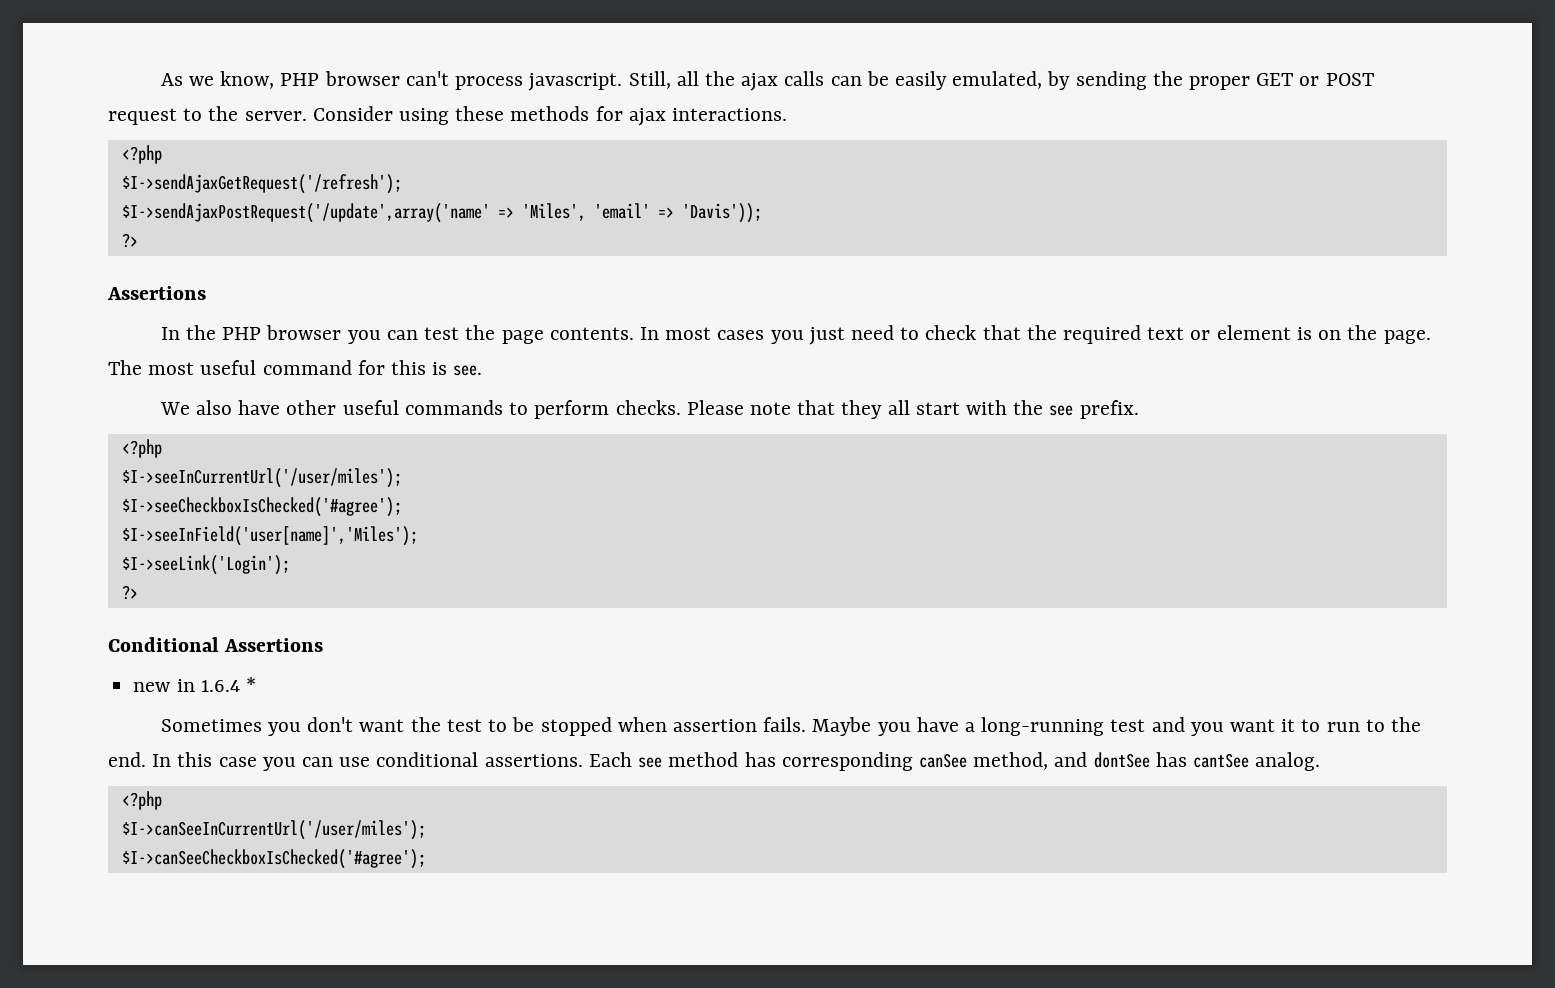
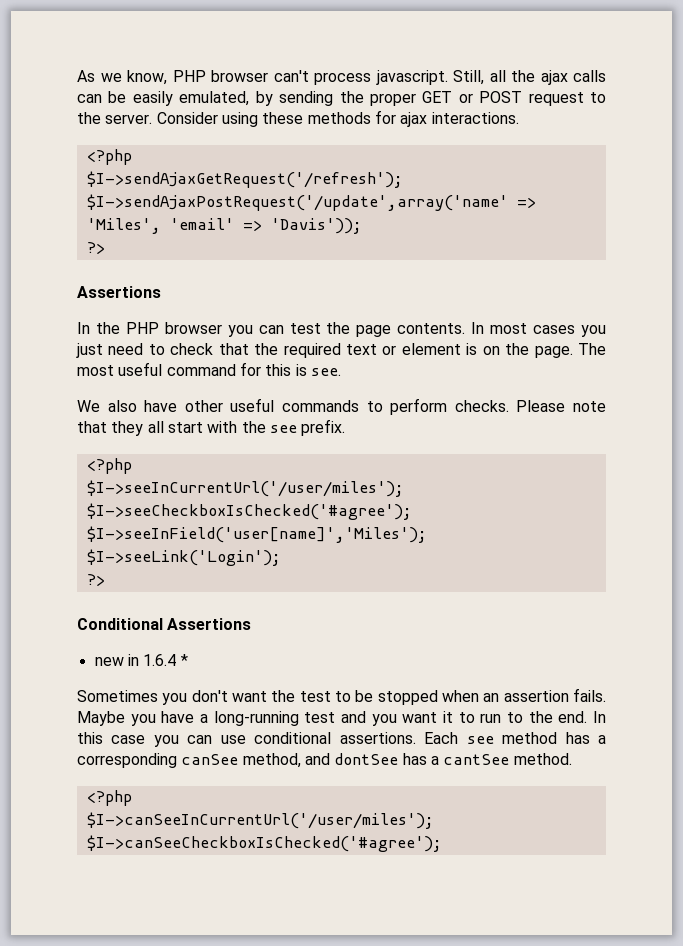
- Sometimes you don't want the test to be stopped when assertion fails.
+ Sometimes you don't want the test to be stopped when an assertion fails.
- Each see method has corresponding canSee method, and dontSee has cantSee analog.
+ Each see method has a corresponding canSee method, and dontSee has a cantSee method.

